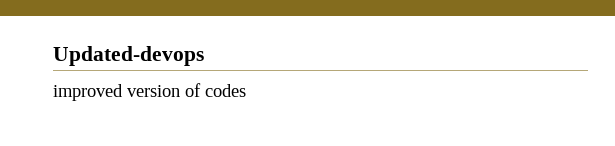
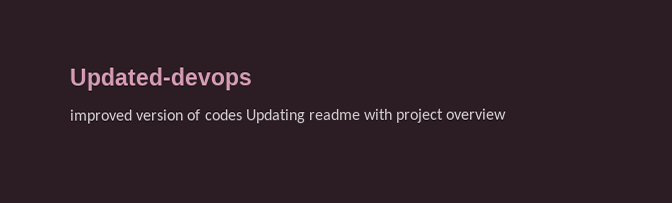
- improved version of codes
+ improved version of codes Updating readme with project overview

